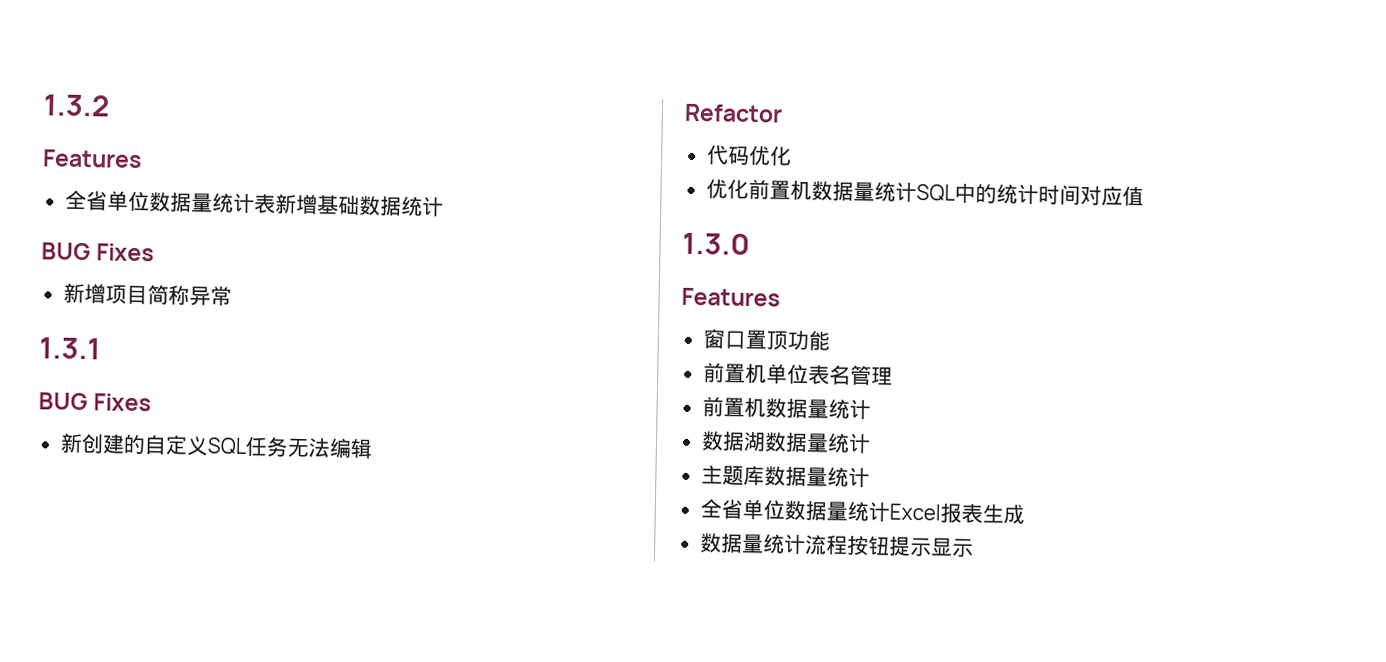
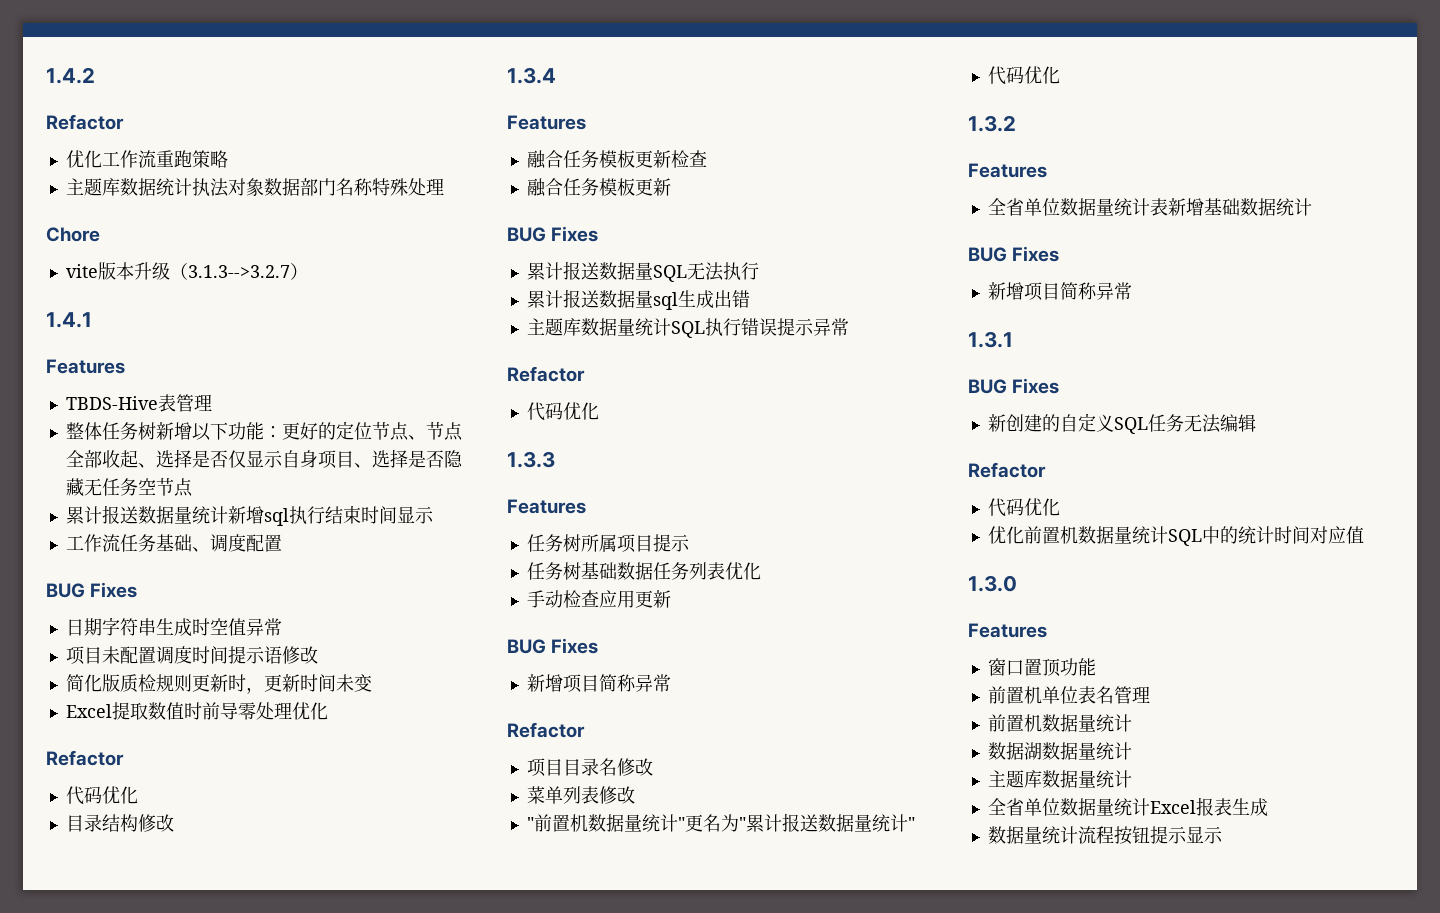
+ 1.4.2
+ Refactor
+ 优化工作流重跑策略
+ 主题库数据统计执法对象数据部门名称特殊处理
+ Chore
+ vite版本升级（3.1.3-->3.2.7）
+ 1.4.1
+ Features
+ TBDS-Hive表管理
+ 整体任务树新增以下功能：更好的定位节点、节点全部收起、选择是否仅显示自身项目、选择是否隐藏无任务空节点
+ 累计报送数据量统计新增sql执行结束时间显示
+ 工作流任务基础、调度配置
+ BUG Fixes
+ 日期字符串生成时空值异常
+ 项目未配置调度时间提示语修改
+ 简化版质检规则更新时，更新时间未变
+ Excel提取数值时前导零处理优化
+ Refactor
+ 代码优化
+ 目录结构修改
+ 1.3.4
+ Features
+ 融合任务模板更新检查
+ 融合任务模板更新
+ BUG Fixes
+ 累计报送数据量SQL无法执行
+ 累计报送数据量sql生成出错
+ 主题库数据量统计SQL执行错误提示异常
+ Refactor
+ 代码优化
+ 1.3.3
+ Features
+ 任务树所属项目提示
+ 任务树基础数据任务列表优化
+ 手动检查应用更新
+ BUG Fixes
+ 新增项目简称异常
+ Refactor
+ 项目目录名修改
+ 菜单列表修改
+ "前置机数据量统计"更名为"累计报送数据量统计"
+ 代码优化

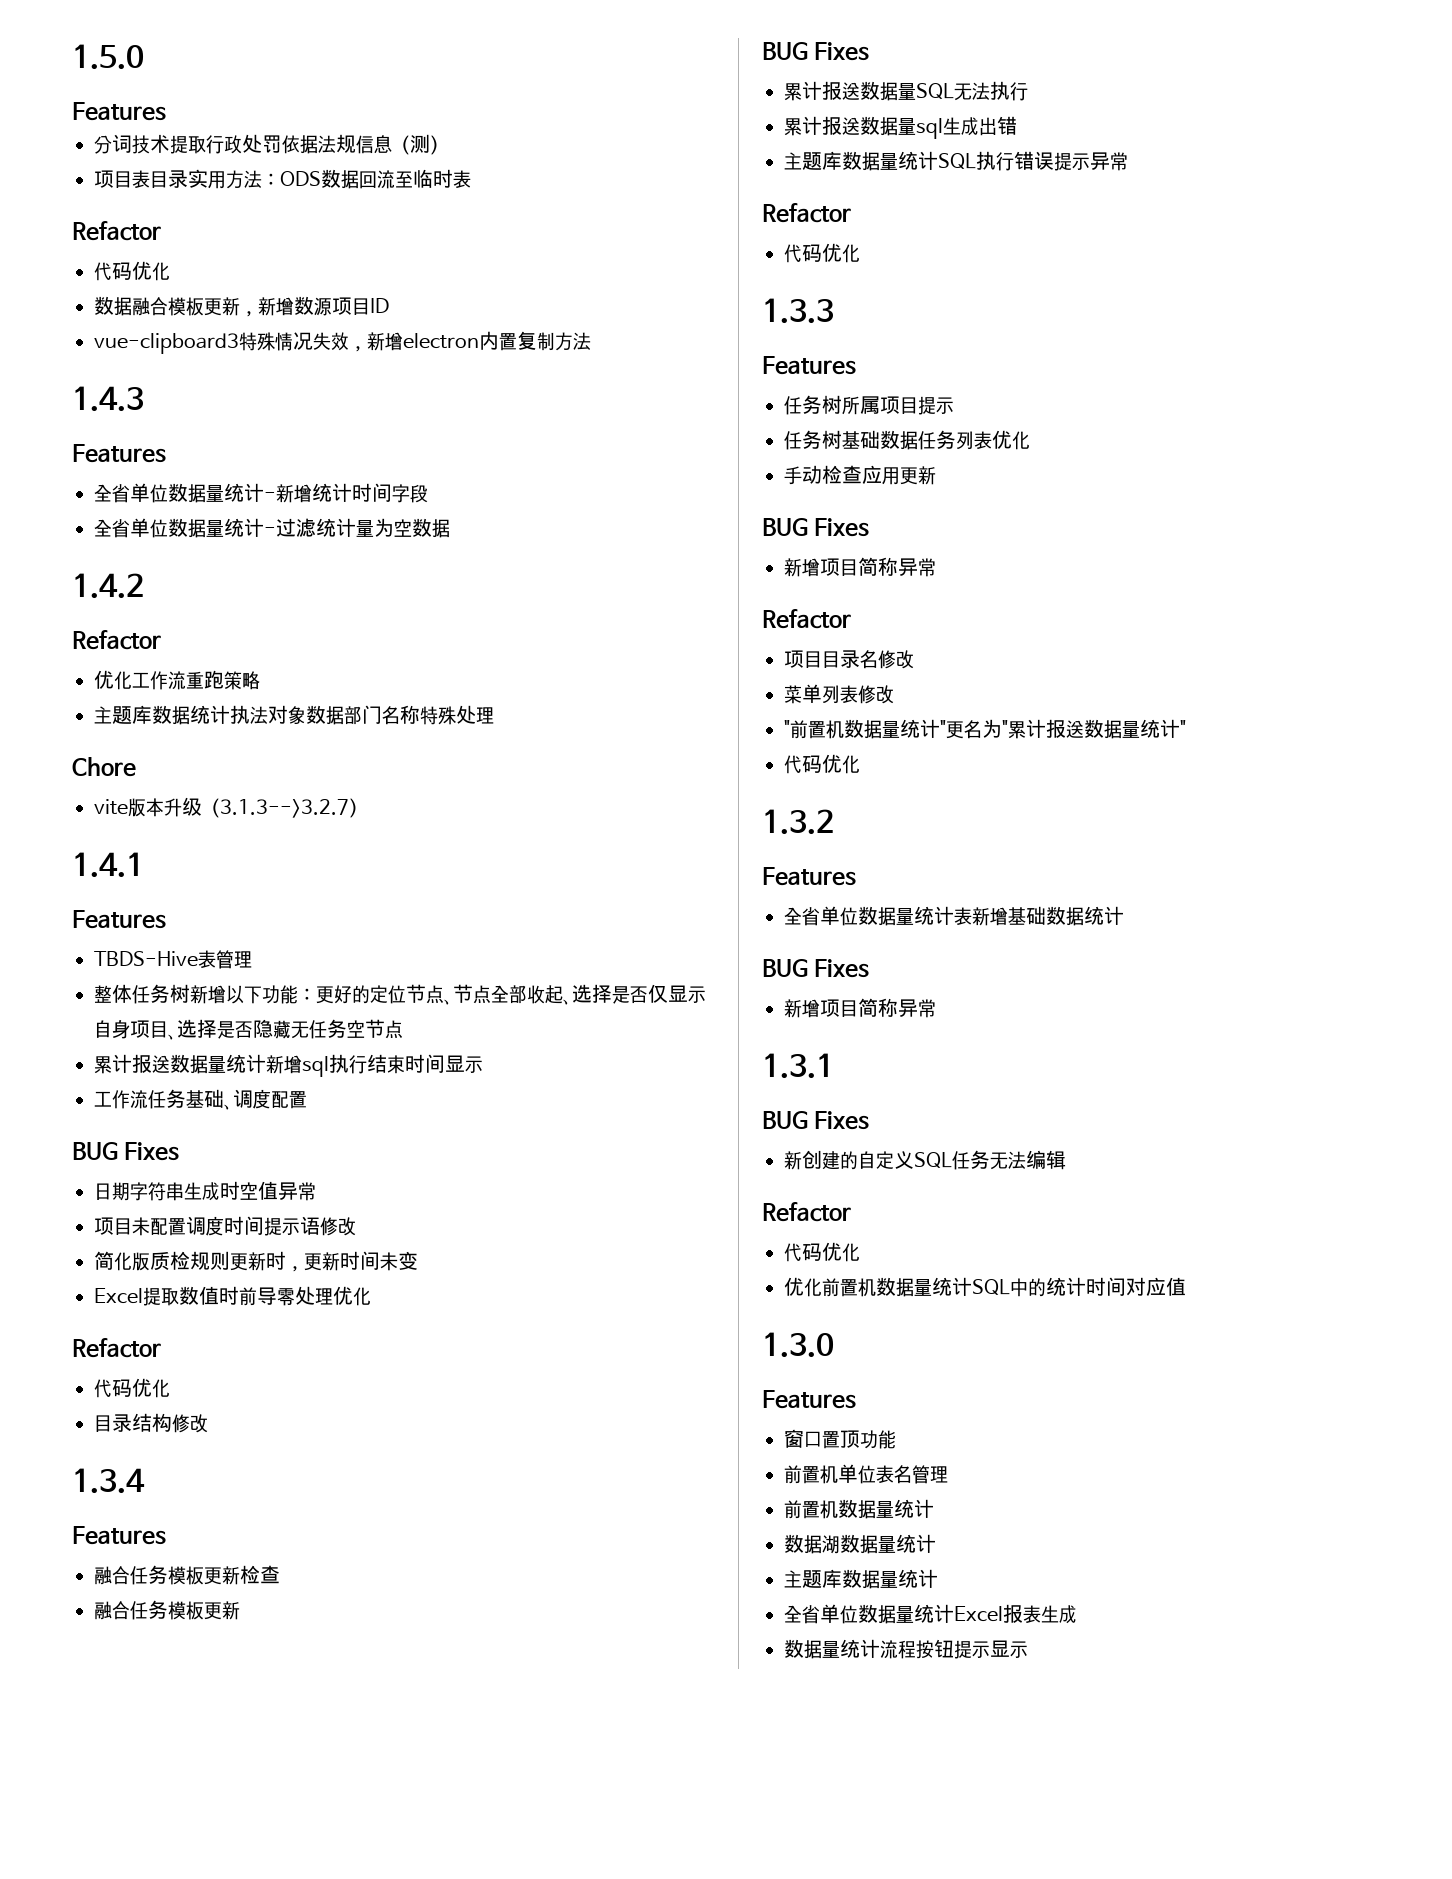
+ 1.5.0
+ Features
+ 分词技术提取行政处罚依据法规信息（测）
+ 项目表目录实用方法：ODS数据回流至临时表
+ Refactor
+ 代码优化
+ 数据融合模板更新，新增数源项目ID
+ vue-clipboard3特殊情况失效，新增electron内置复制方法
+ 1.4.3
+ Features
+ 全省单位数据量统计-新增统计时间字段
+ 全省单位数据量统计-过滤统计量为空数据

